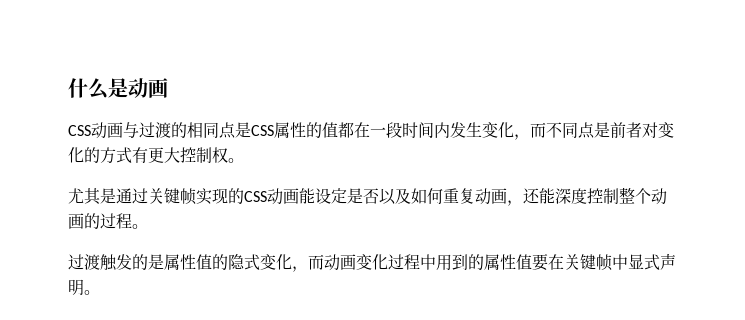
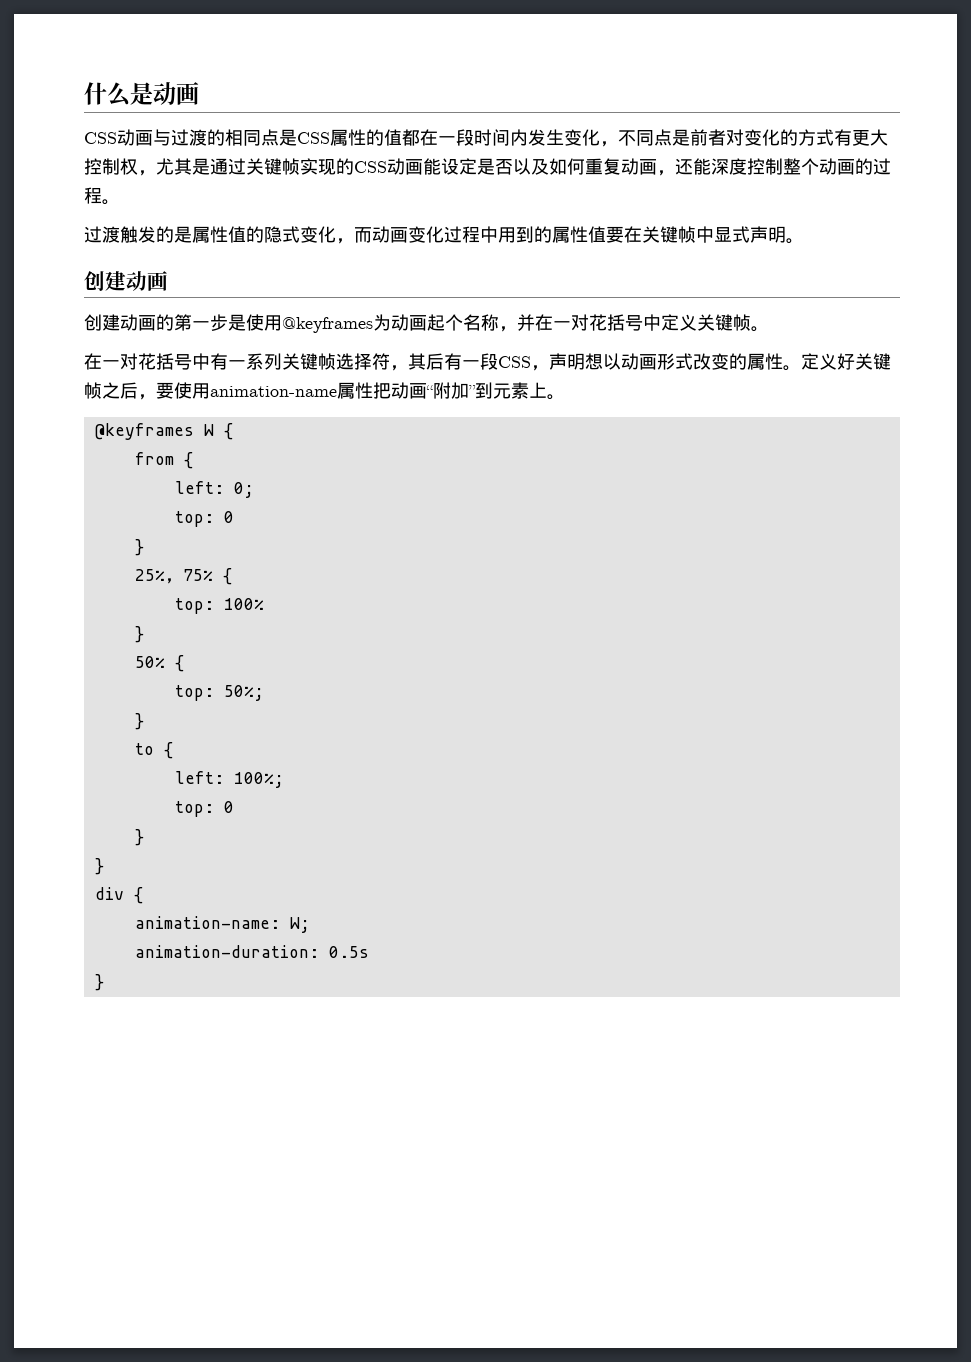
- CSS动画与过渡的相同点是CSS属性的值都在一段时间内发生变化，而不同点是前者对变化的方式有更大控制权。
- 尤其是通过关键帧实现的CSS动画能设定是否以及如何重复动画，还能深度控制整个动画的过程。
+ CSS动画与过渡的相同点是CSS属性的值都在一段时间内发生变化，不同点是前者对变化的方式有更大控制权，尤其是通过关键帧实现的CSS动画能设定是否以及如何重复动画，还能深度控制整个动画的过程。
  过渡触发的是属性值的隐式变化，而动画变化过程中用到的属性值要在关键帧中显式声明。
+ 创建动画
+ 创建动画的第一步是使用@keyframes为动画起个名称，并在一对花括号中定义关键帧。
+ 在一对花括号中有一系列关键帧选择符，其后有一段CSS，声明想以动画形式改变的属性。定义好关键帧之后，要使用animation-name属性把动画“附加”到元素上。
+ @keyframes W {
+ from {
+ left: 0;
+ top: 0
+ }
+ 25%，75% {
+ top: 100%
+ }
+ 50% {
+ top: 50%;
+ }
+ to {
+ left: 100%;
+ top: 0
+ }
+ }
+ div {
+ animation-name: W;
+ animation-duration: 0.5s
+ }

